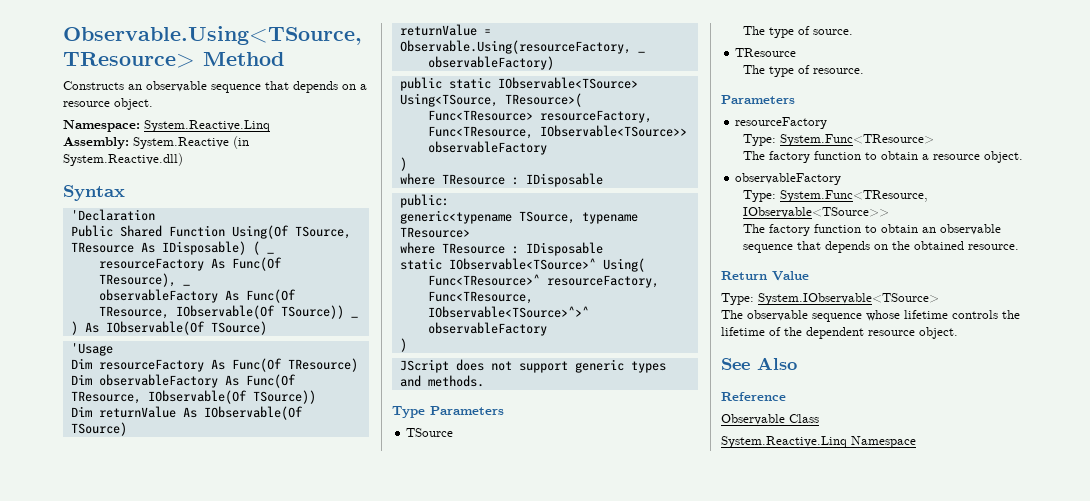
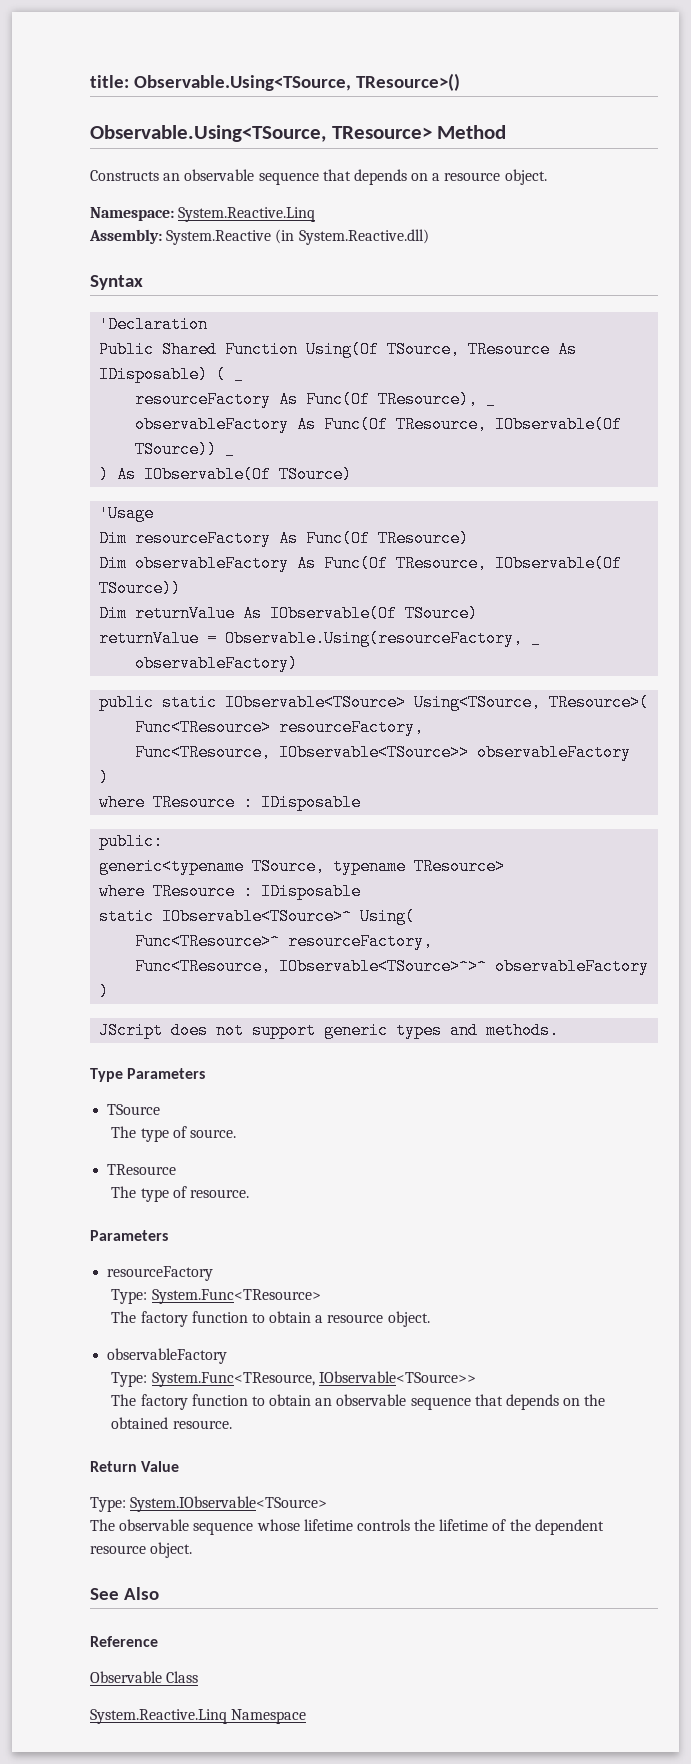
+ title: Observable.Using<TSource, TResource>()

